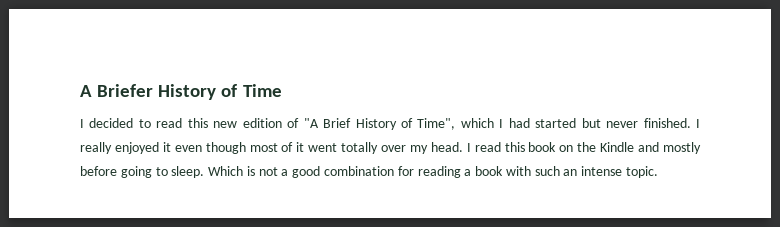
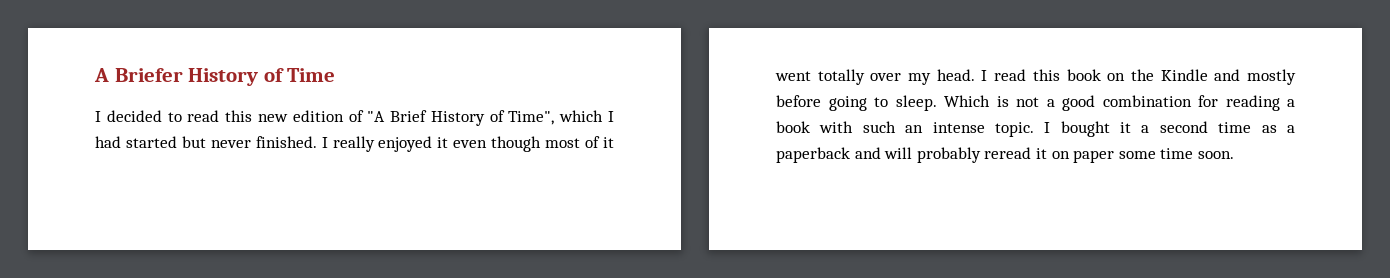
+ I bought it a second time as a paperback and will probably reread it on paper some time soon.

